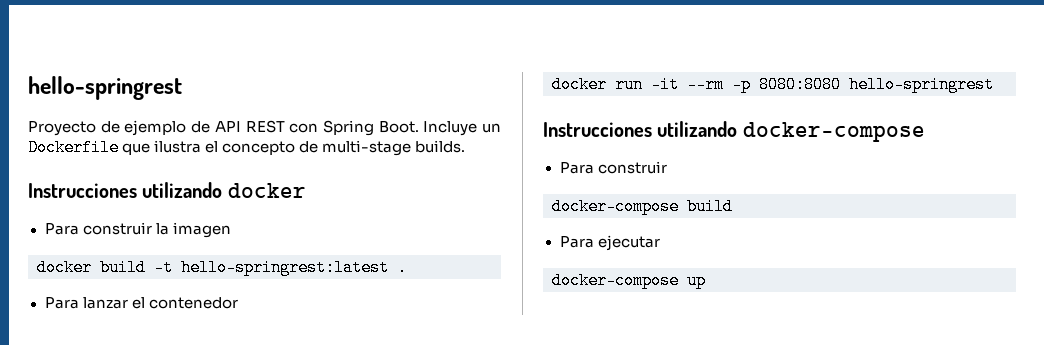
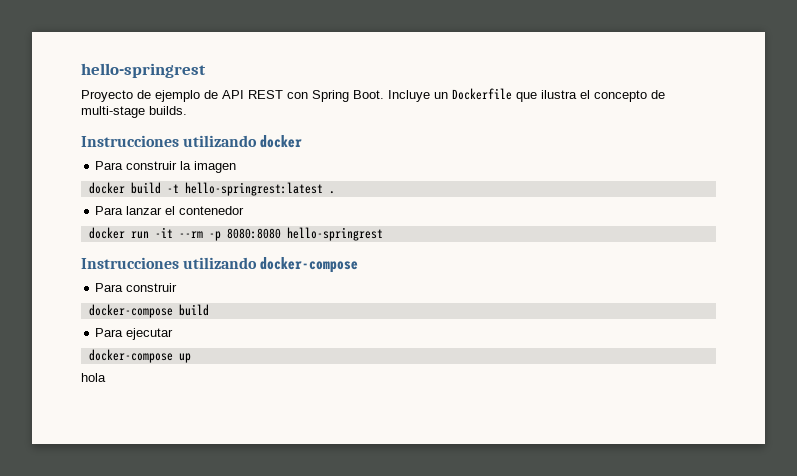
+ hola

